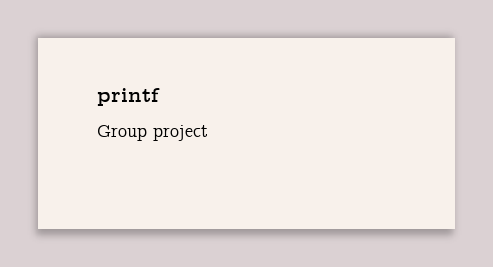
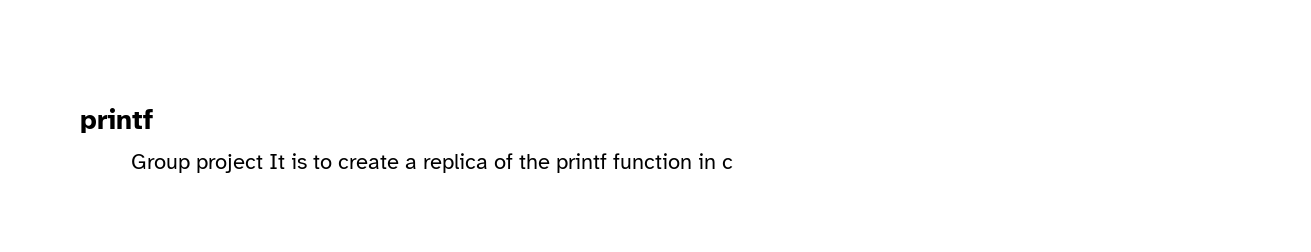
- Group project
+ Group project It is to create a replica of the printf function in c

